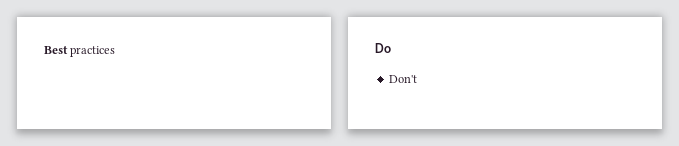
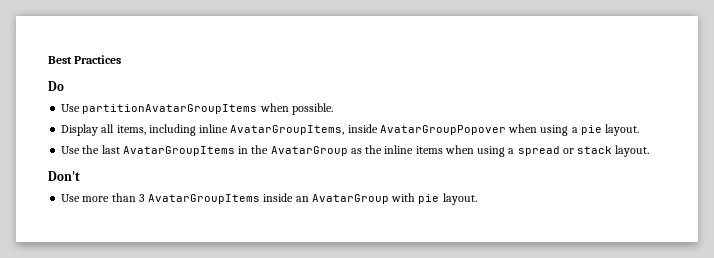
- Best practices
+ Best Practices
+ Use partitionAvatarGroupItems when possible.
+ Display all items, including inline AvatarGroupItems, inside AvatarGroupPopover when using a pie layout.
+ Use the last AvatarGroupItems in the AvatarGroup as the inline items when using a spread or stack layout.
  Don't
+ Use more than 3 AvatarGroupItems inside an AvatarGroup with pie layout.

